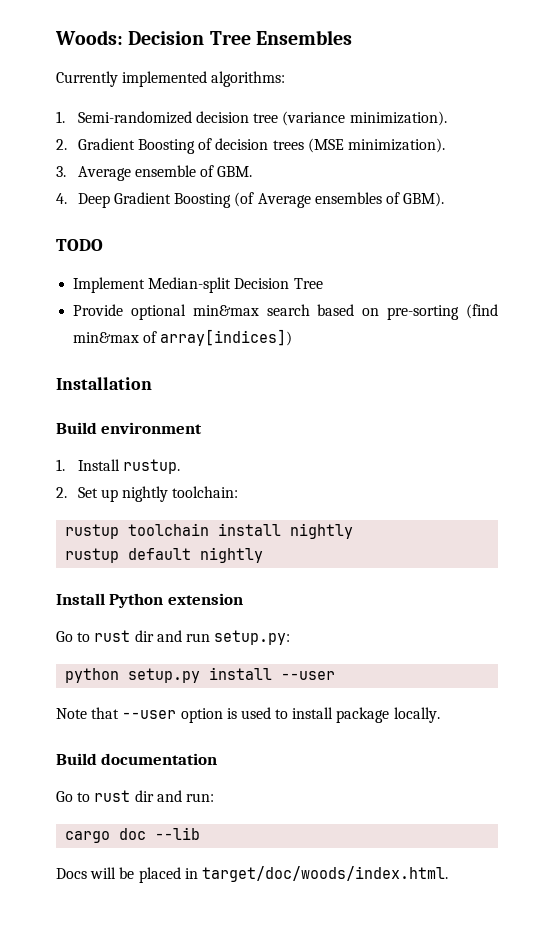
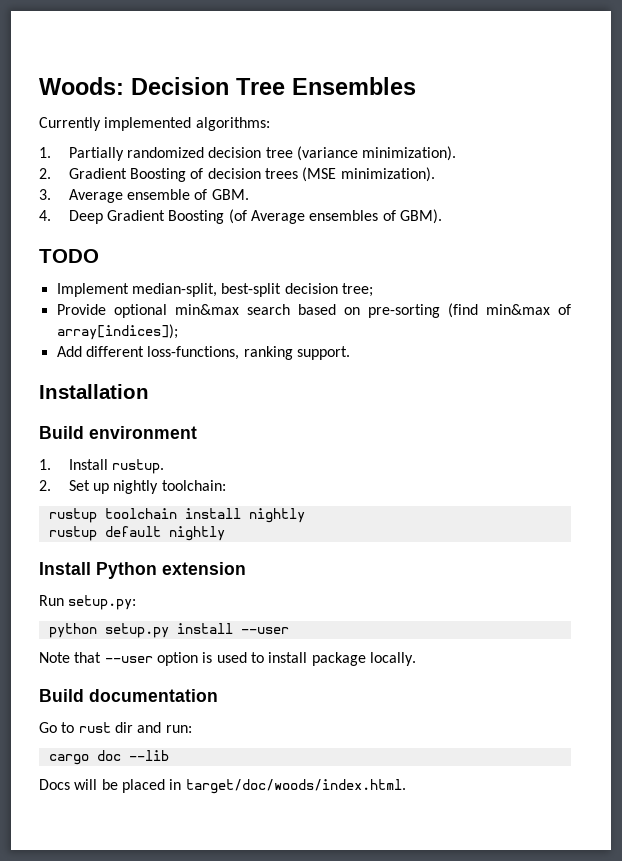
- 1. Semi-randomized decision tree (variance minimization).
+ 1. Partially randomized decision tree (variance minimization).
- Implement Median-split Decision Tree
+ Implement median-split, best-split decision tree;
- Provide optional min&max search based on pre-sorting (find min&max of array[indices])
+ Provide optional min&max search based on pre-sorting (find min&max of array[indices]);
+ Add different loss-functions, ranking support.
- Go to rust dir and run setup.py:
+ Run setup.py:

